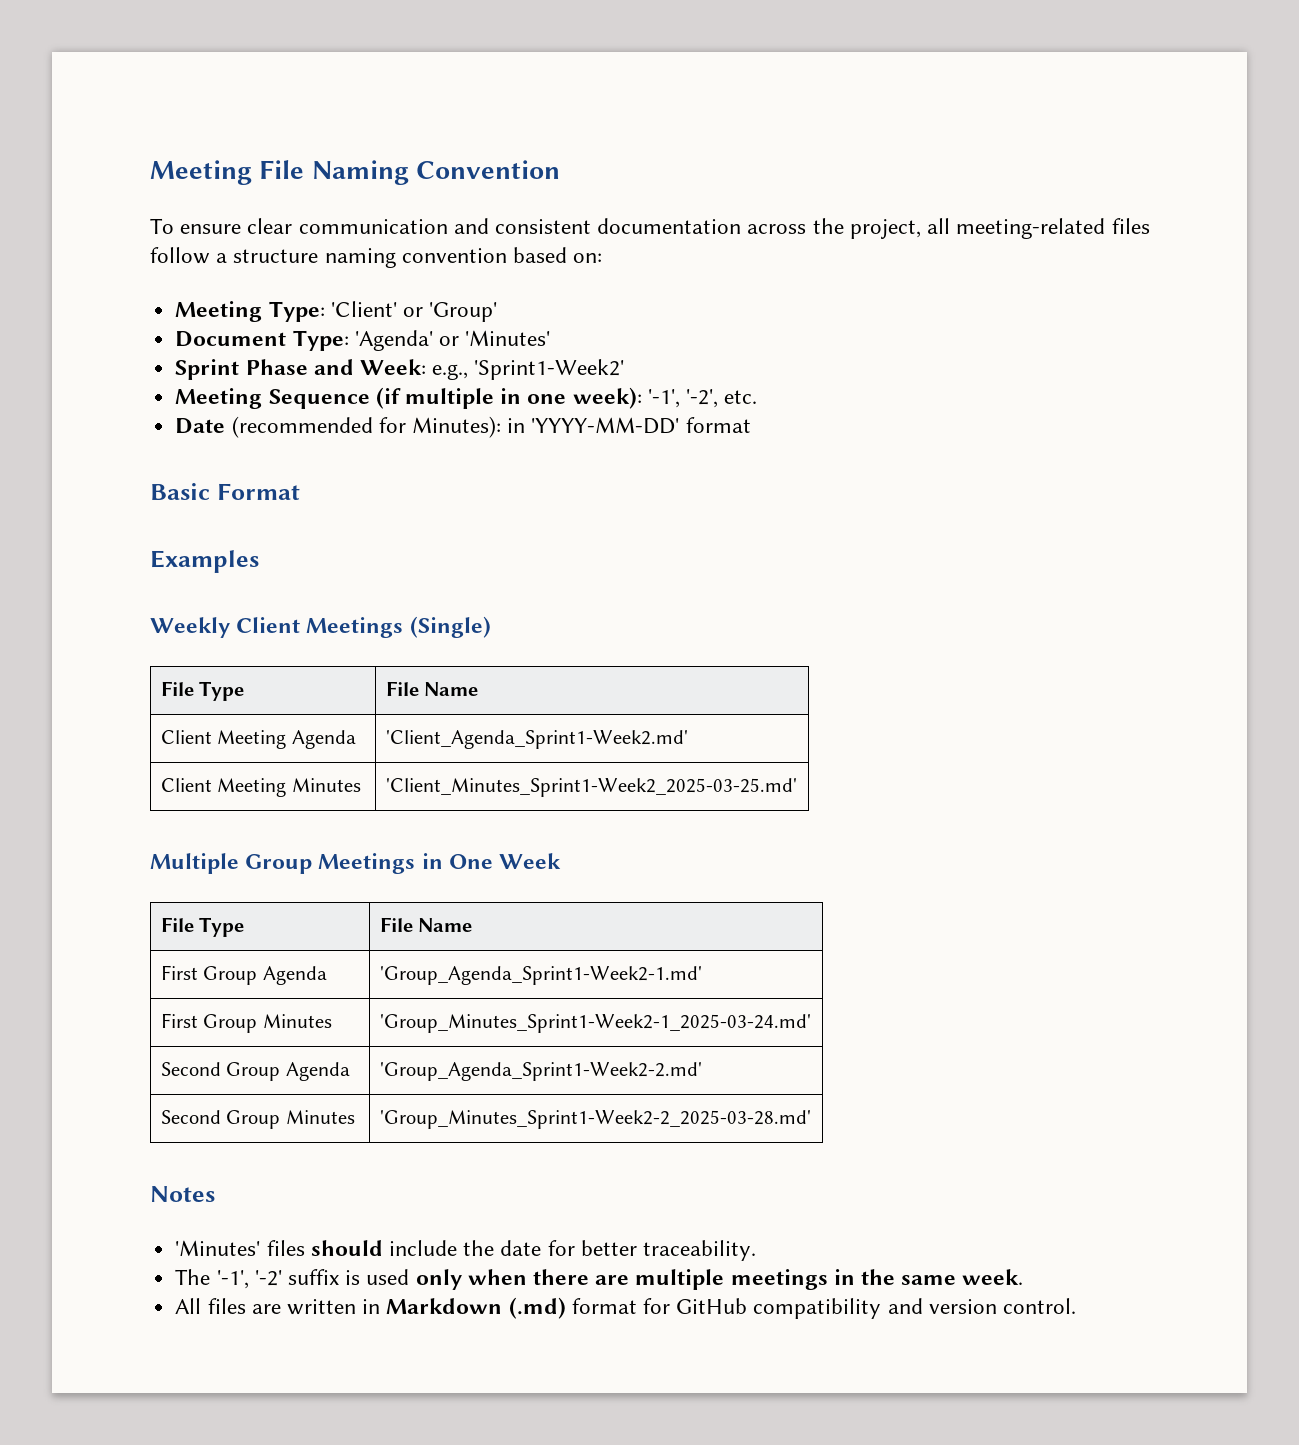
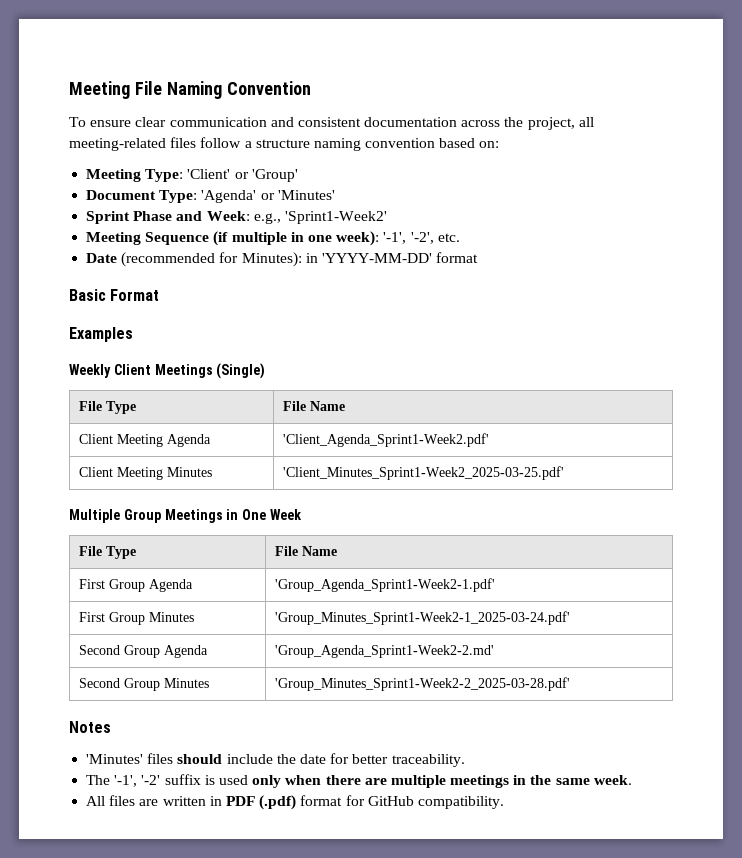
- Client Meeting Agenda | 'Client_Agenda_Sprint1-Week2.md'
+ Client Meeting Agenda | 'Client_Agenda_Sprint1-Week2.pdf'
- Client Meeting Minutes | 'Client_Minutes_Sprint1-Week2_2025-03-25.md'
+ Client Meeting Minutes | 'Client_Minutes_Sprint1-Week2_2025-03-25.pdf'
- First Group Agenda | 'Group_Agenda_Sprint1-Week2-1.md'
+ First Group Agenda | 'Group_Agenda_Sprint1-Week2-1.pdf'
- First Group Minutes | 'Group_Minutes_Sprint1-Week2-1_2025-03-24.md'
+ First Group Minutes | 'Group_Minutes_Sprint1-Week2-1_2025-03-24.pdf'
- Second Group Minutes | 'Group_Minutes_Sprint1-Week2-2_2025-03-28.md'
+ Second Group Minutes | 'Group_Minutes_Sprint1-Week2-2_2025-03-28.pdf'
- All files are written in Markdown (.md) format for GitHub compatibility and version control.
+ All files are written in PDF (.pdf) format for GitHub compatibility.

